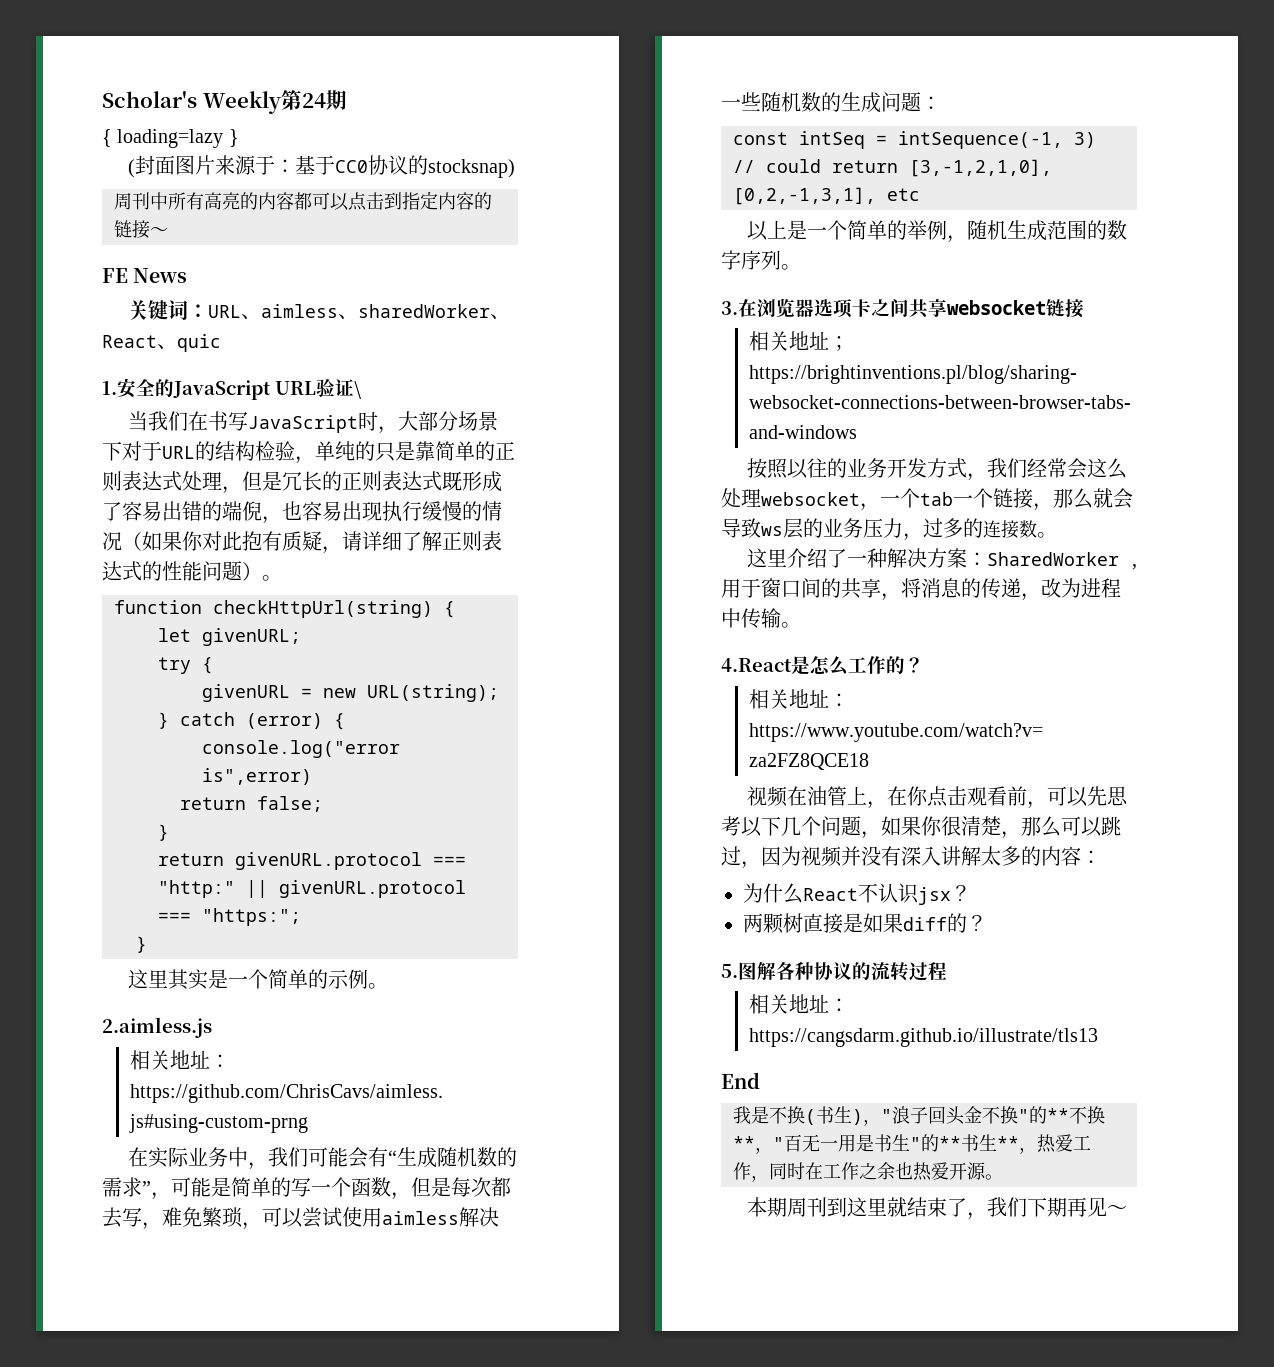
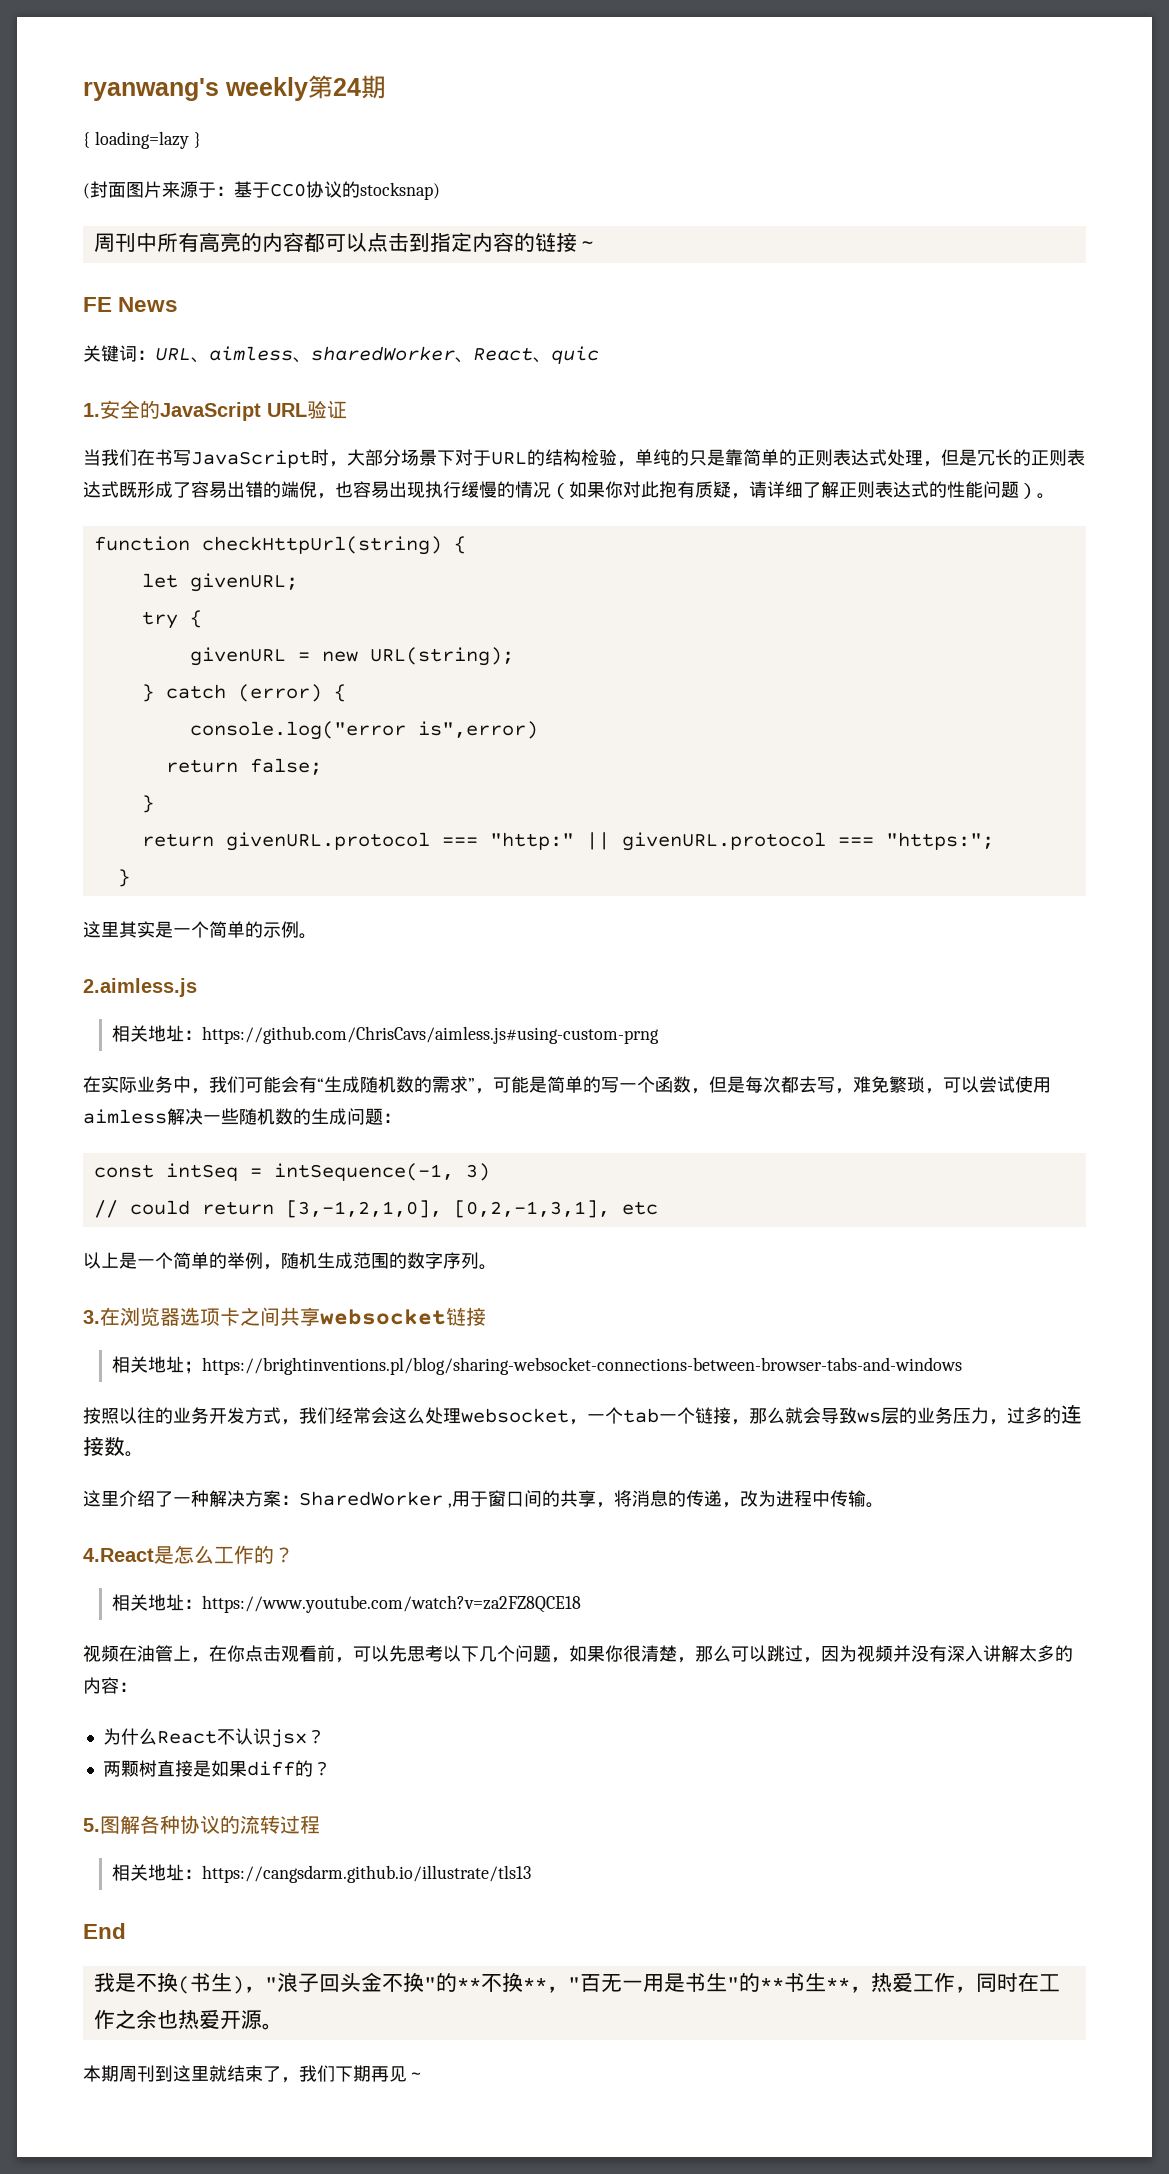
- Scholar's Weekly第24期
+ ryanwang's weekly第24期
- 1.安全的JavaScript URL验证\
+ 1.安全的JavaScript URL验证

